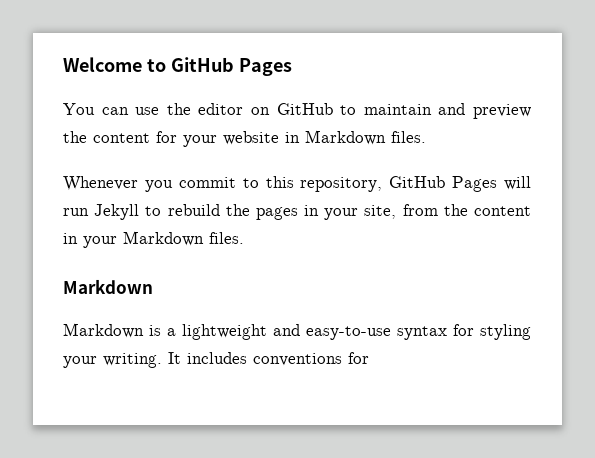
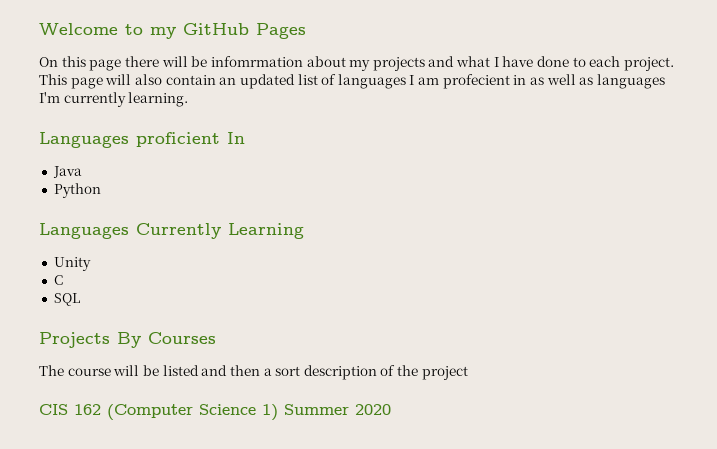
- Welcome to GitHub Pages
+ Welcome to my GitHub Pages
- You can use the editor on GitHub to maintain and preview the content for your website in Markdown files.
- Whenever you commit to this repository, GitHub Pages will run Jekyll to rebuild the pages in your site, from the content in your Markdown files.
- Markdown
- Markdown is a lightweight and easy-to-use syntax for styling your writing. It includes conventions for
+ On this page there will be infomrmation about my projects and what I have done to each project. This page will also contain an updated list of languages I am profecient in as well as languages I'm currently learning.
+ Languages proficient In
+ Java
+ Python
+ Languages Currently Learning
+ Unity
+ C
+ SQL
+ Projects By Courses
+ The course will be listed and then a sort description of the project
+ CIS 162 (Computer Science 1) Summer 2020

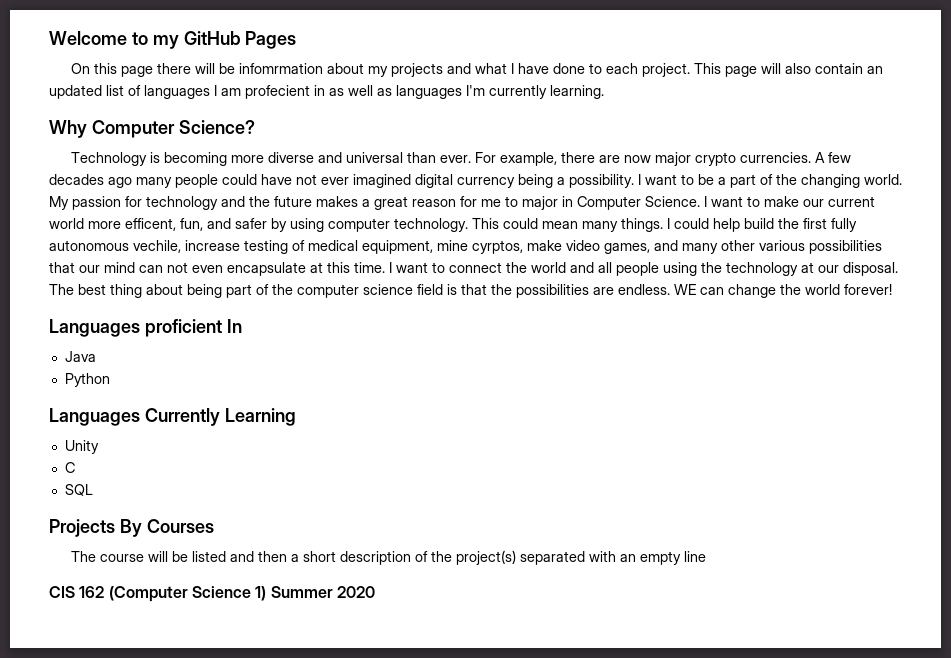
+ Why Computer Science?
+ Technology is becoming more diverse and universal than ever. For example, there are now major crypto currencies. A few decades ago many people could have not ever imagined digital currency being a possibility. I want to be a part of the changing world. My passion for technology and the future makes a great reason for me to major in Computer Science. I want to make our current world more efficent, fun, and safer by using computer technology. This could mean many things. I could help build the first fully autonomous vechile, increase testing of medical equipment, mine cyrptos, make video games, and many other various possibilities that our mind can not even encapsulate at this time. I want to connect the world and all people using the technology at our disposal. The best thing about being part of the computer science field is that the possibilities are endless. WE can change the world forever!
- The course will be listed and then a sort description of the project
+ The course will be listed and then a short description of the project(s) separated with an empty line

